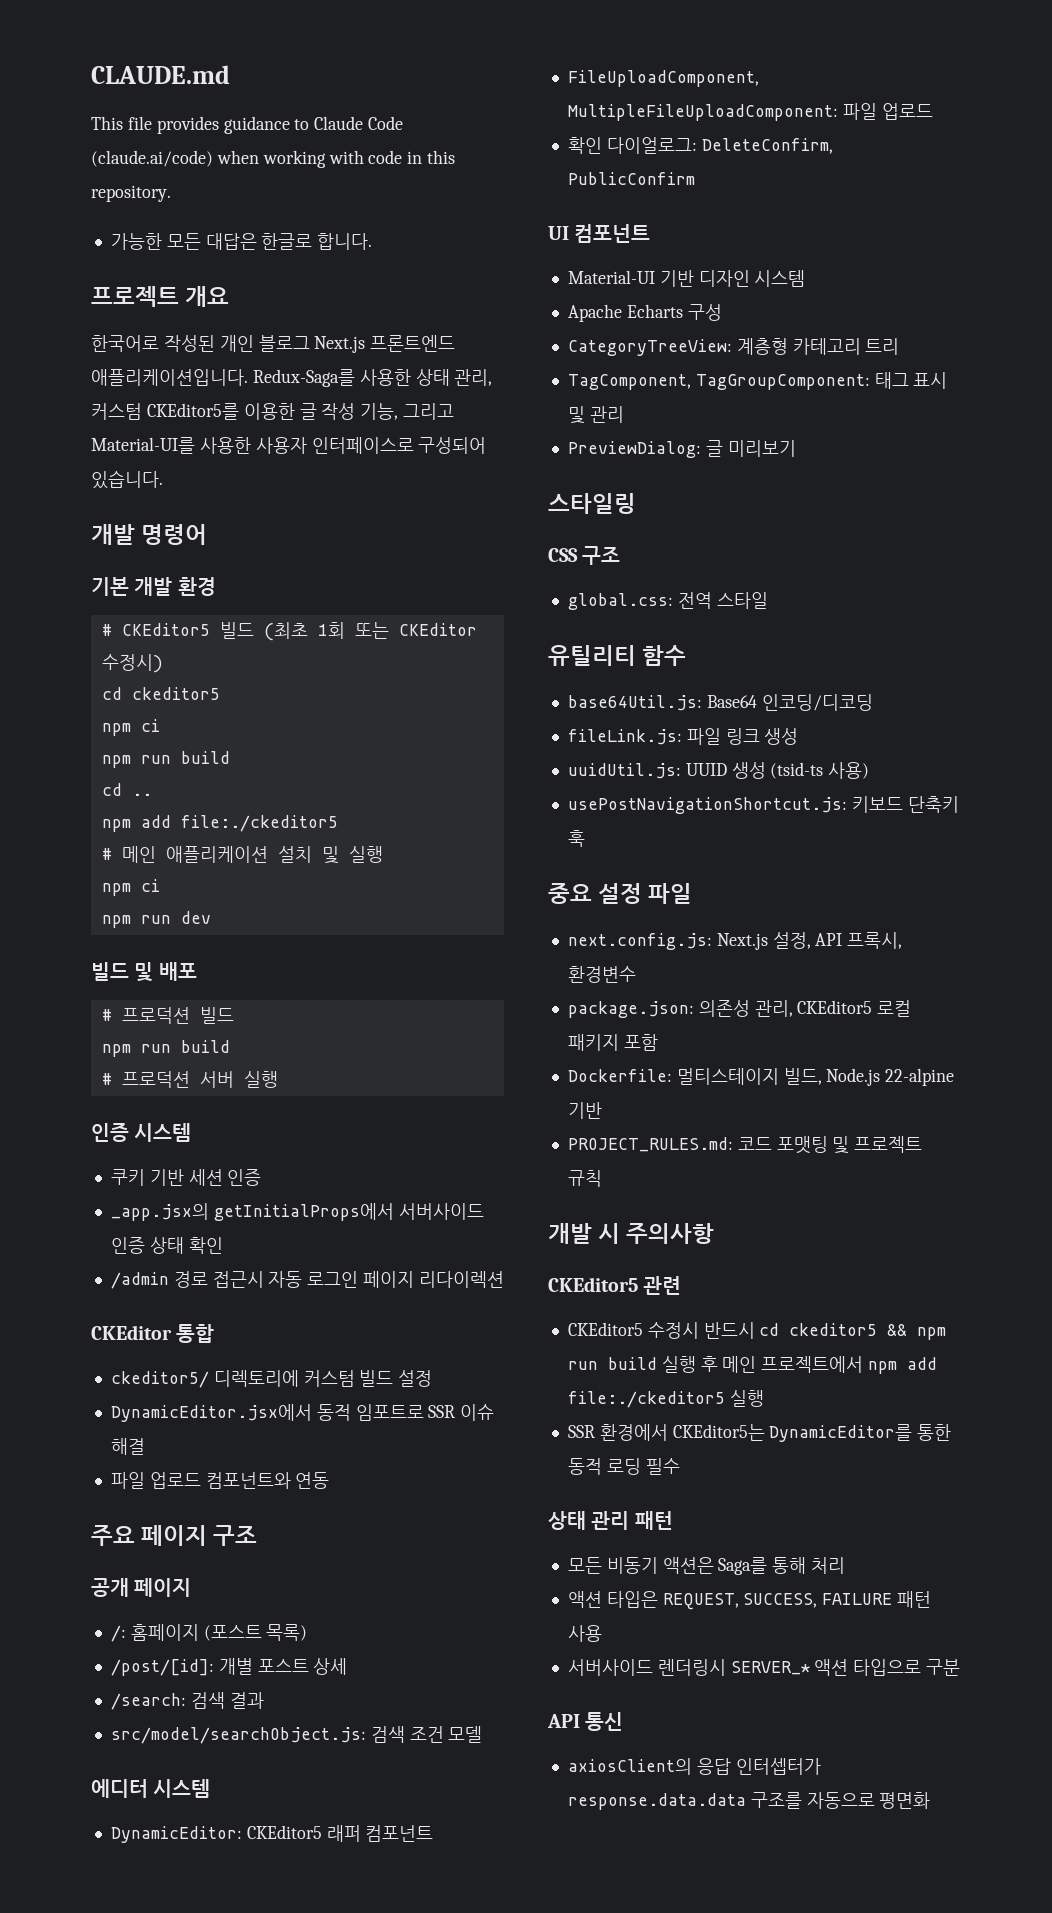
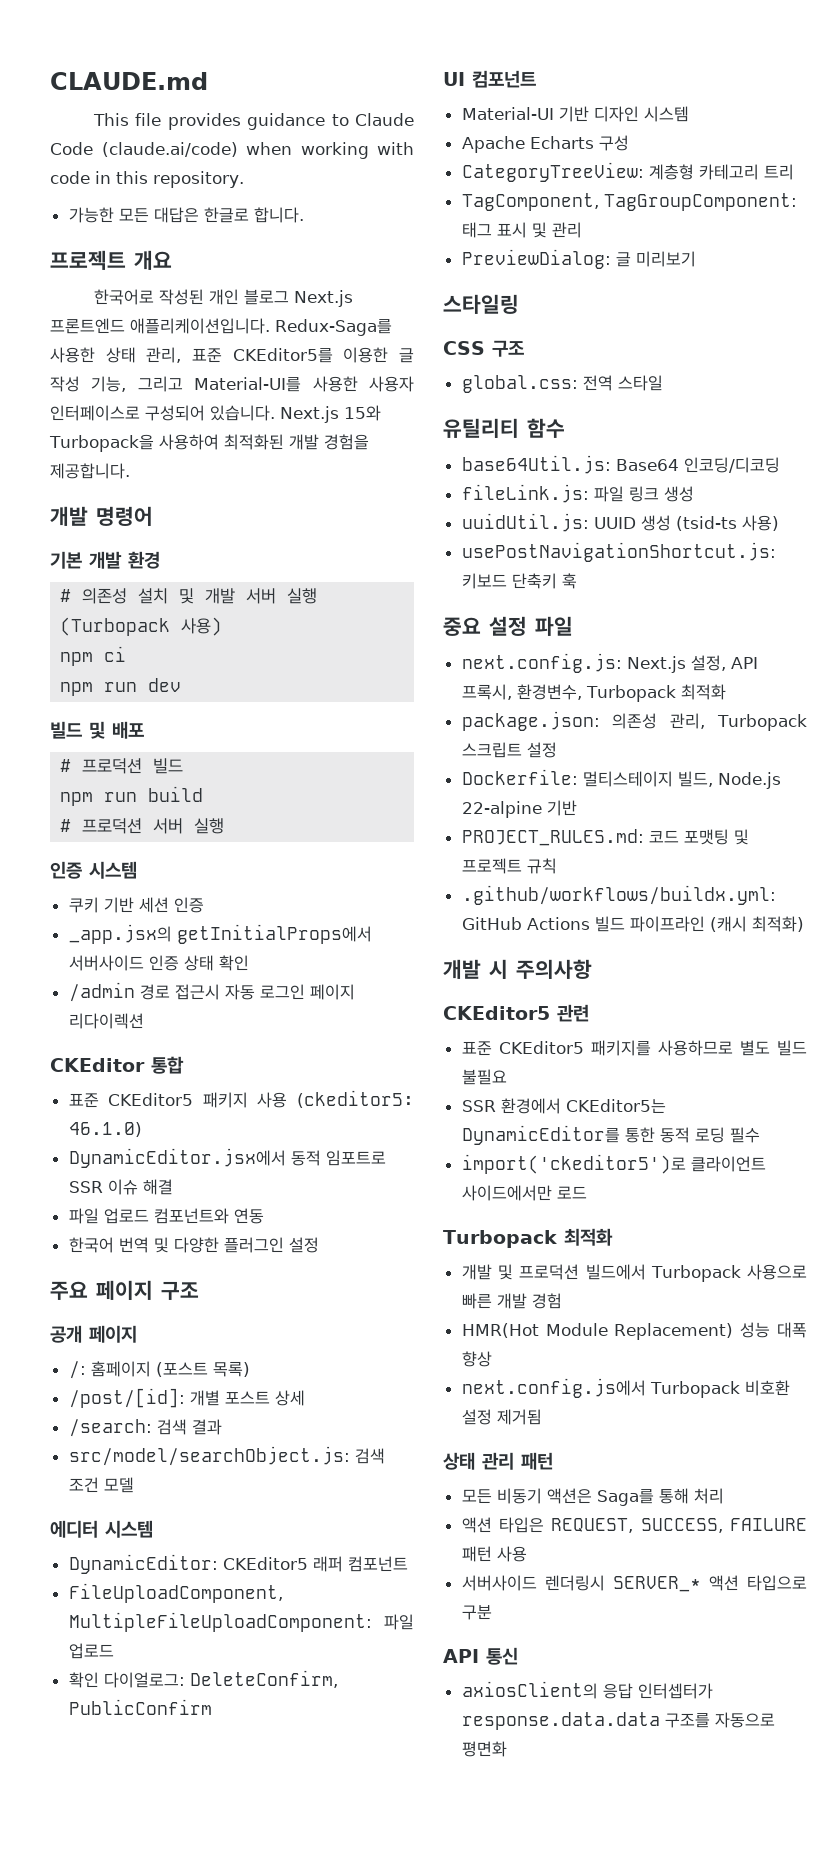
- Redux-Saga를 사용한 상태 관리, 커스텀 CKEditor5를 이용한 글 작성 기능, 그리고 Material-UI를 사용한 사용자 인터페이스로 구성되어 있습니다.
+ Redux-Saga를 사용한 상태 관리, 표준 CKEditor5를 이용한 글 작성 기능, 그리고 Material-UI를 사용한 사용자 인터페이스로 구성되어 있습니다. Next.js 15와 Turbopack을 사용하여 최적화된 개발 경험을 제공합니다.
- # CKEditor5 빌드 (최초 1회 또는 CKEditor 수정시)
- cd ckeditor5
- npm ci
- npm run build
- cd ..
- npm add file:./ckeditor5
- # 메인 애플리케이션 설치 및 실행
+ # 의존성 설치 및 개발 서버 실행 (Turbopack 사용)
- ckeditor5/ 디렉토리에 커스텀 빌드 설정
+ 표준 CKEditor5 패키지 사용 (ckeditor5: 46.1.0)
+ 한국어 번역 및 다양한 플러그인 설정
- next.config.js: Next.js 설정, API 프록시, 환경변수
+ next.config.js: Next.js 설정, API 프록시, 환경변수, Turbopack 최적화
- package.json: 의존성 관리, CKEditor5 로컬 패키지 포함
+ package.json: 의존성 관리, Turbopack 스크립트 설정
+ .github/workflows/buildx.yml: GitHub Actions 빌드 파이프라인 (캐시 최적화)
- CKEditor5 수정시 반드시 cd ckeditor5 && npm run build 실행 후 메인 프로젝트에서 npm add file:./ckeditor5 실행
+ 표준 CKEditor5 패키지를 사용하므로 별도 빌드 불필요
+ import('ckeditor5')로 클라이언트 사이드에서만 로드
+ Turbopack 최적화
+ 개발 및 프로덕션 빌드에서 Turbopack 사용으로 빠른 개발 경험
+ HMR(Hot Module Replacement) 성능 대폭 향상
+ next.config.js에서 Turbopack 비호환 설정 제거됨

